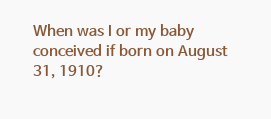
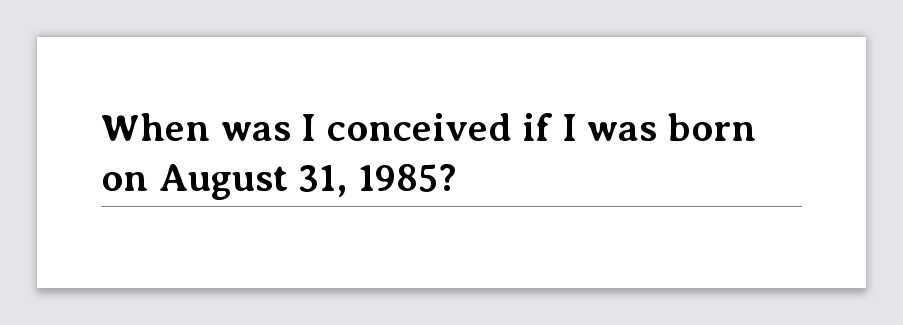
- When was I or my baby conceived if born on August 31, 1910?
+ When was I conceived if I was born on August 31, 1985?

